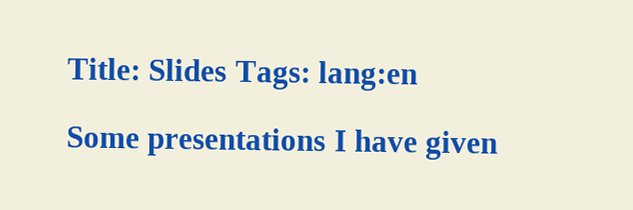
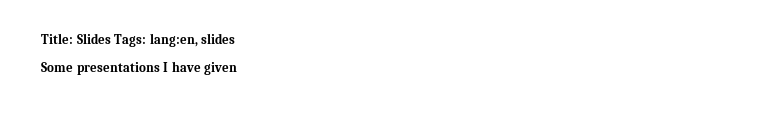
- Title: Slides Tags: lang:en
+ Title: Slides Tags: lang:en, slides

